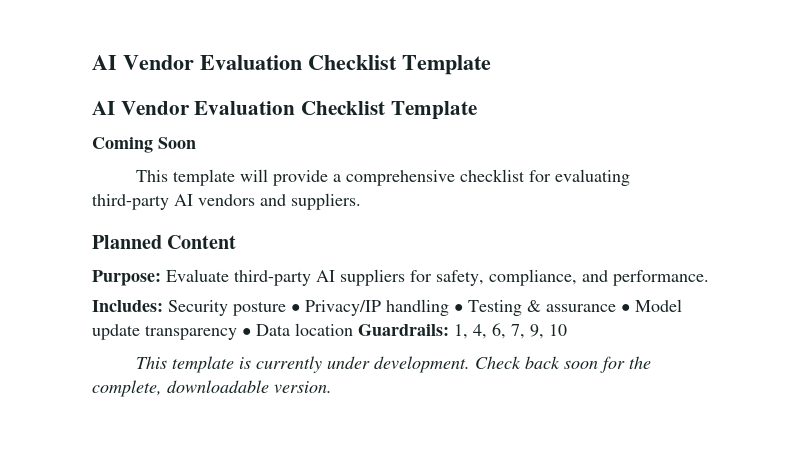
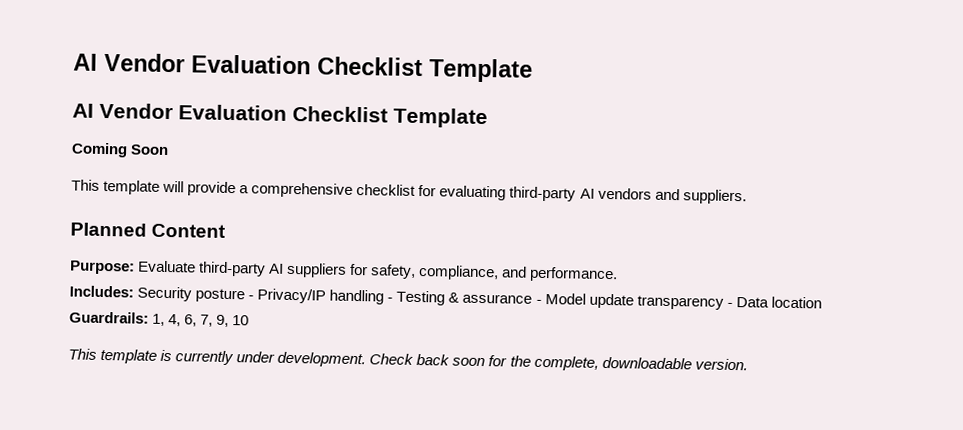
- Includes: Security posture • Privacy/IP handling • Testing & assurance • Model update transparency • Data location Guardrails: 1, 4, 6, 7, 9, 10
+ Includes: Security posture - Privacy/IP handling - Testing & assurance - Model update transparency - Data location Guardrails: 1, 4, 6, 7, 9, 10

